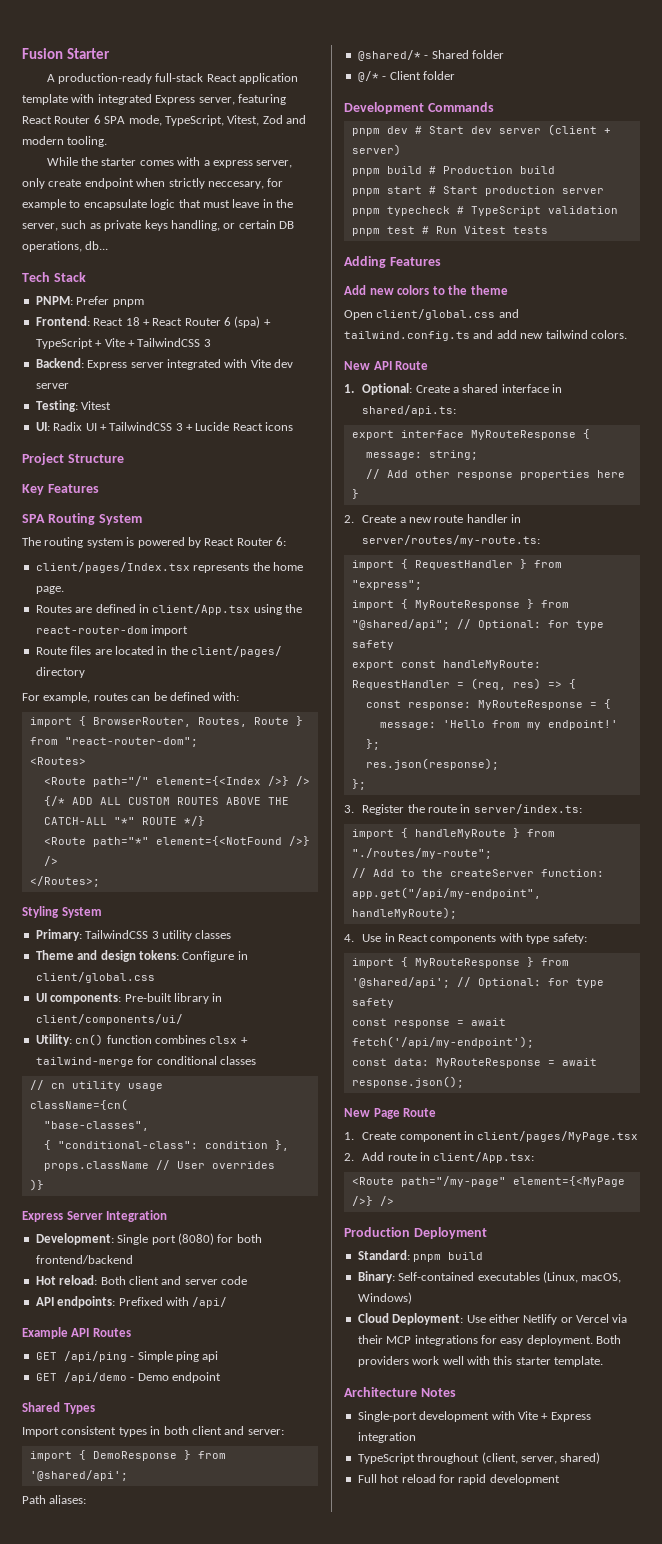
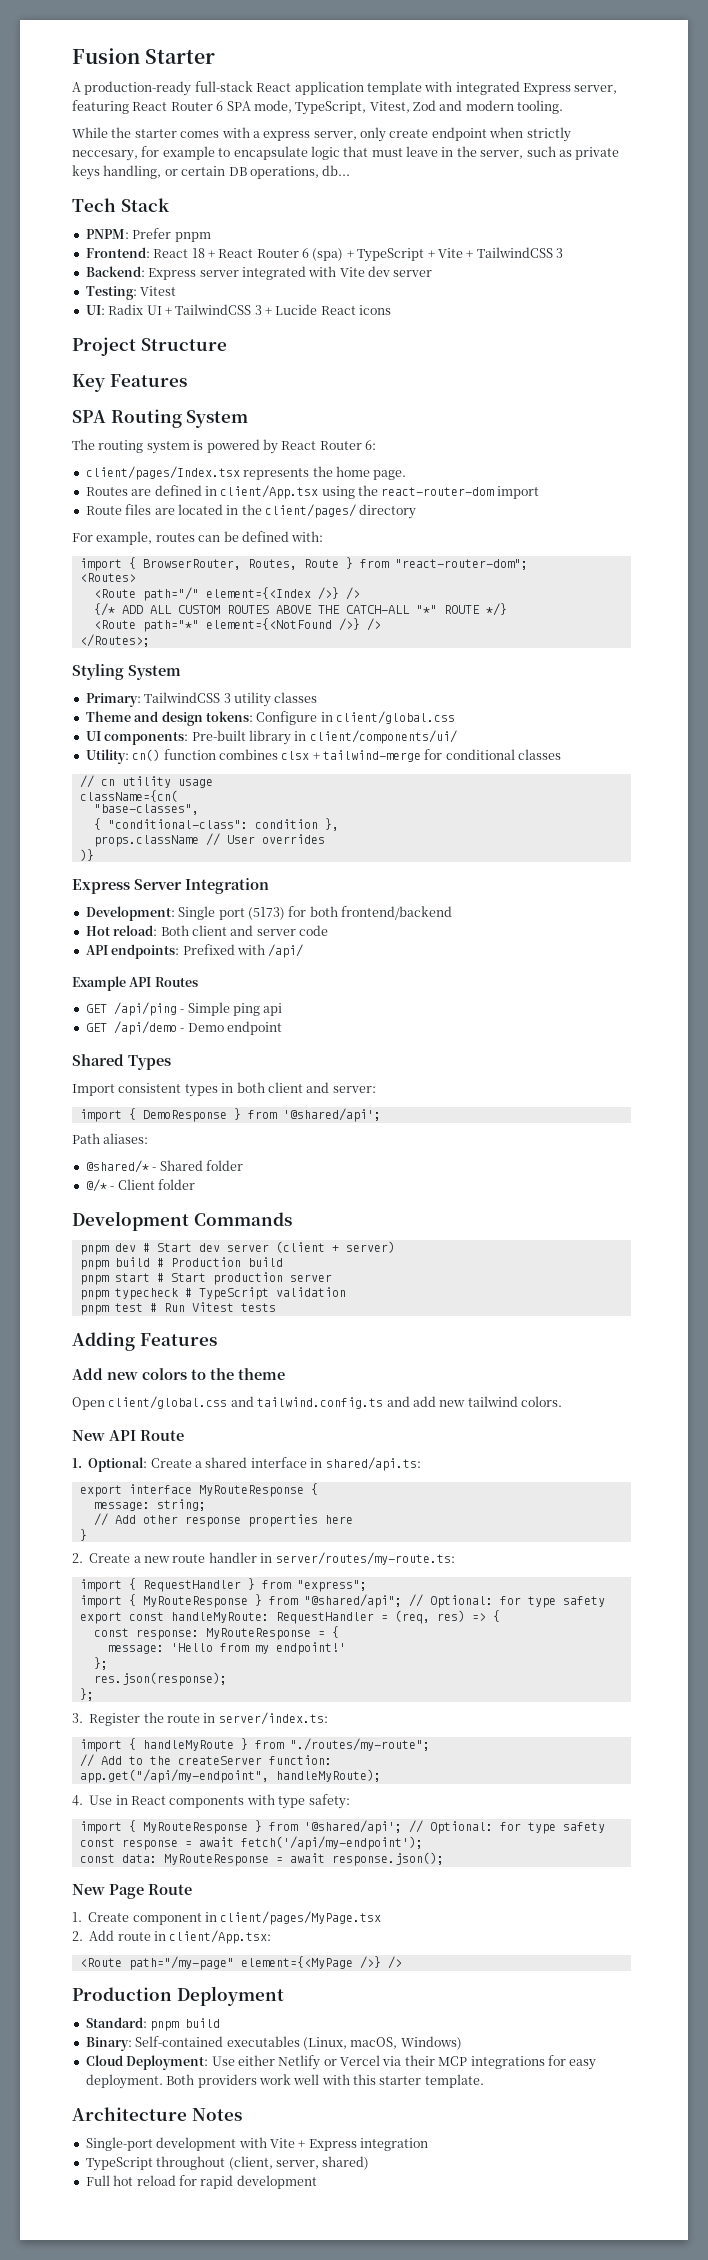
- Development: Single port (8080) for both frontend/backend
+ Development: Single port (5173) for both frontend/backend

